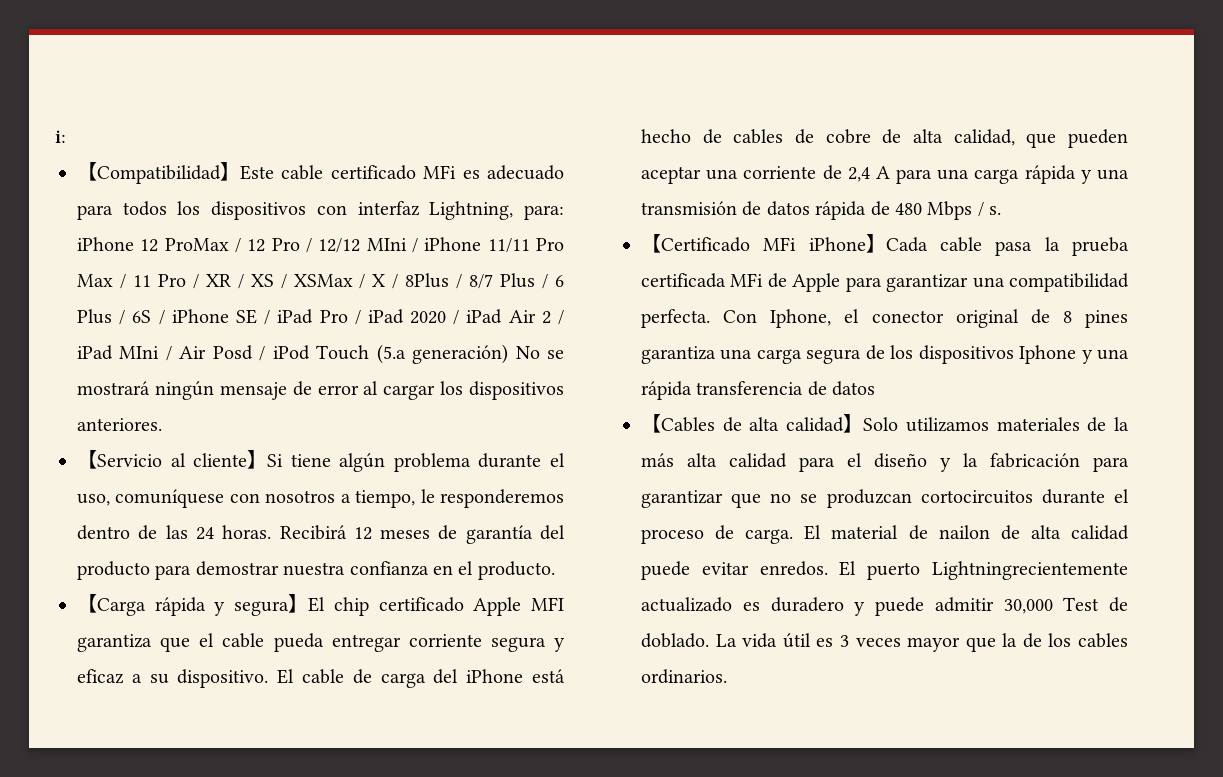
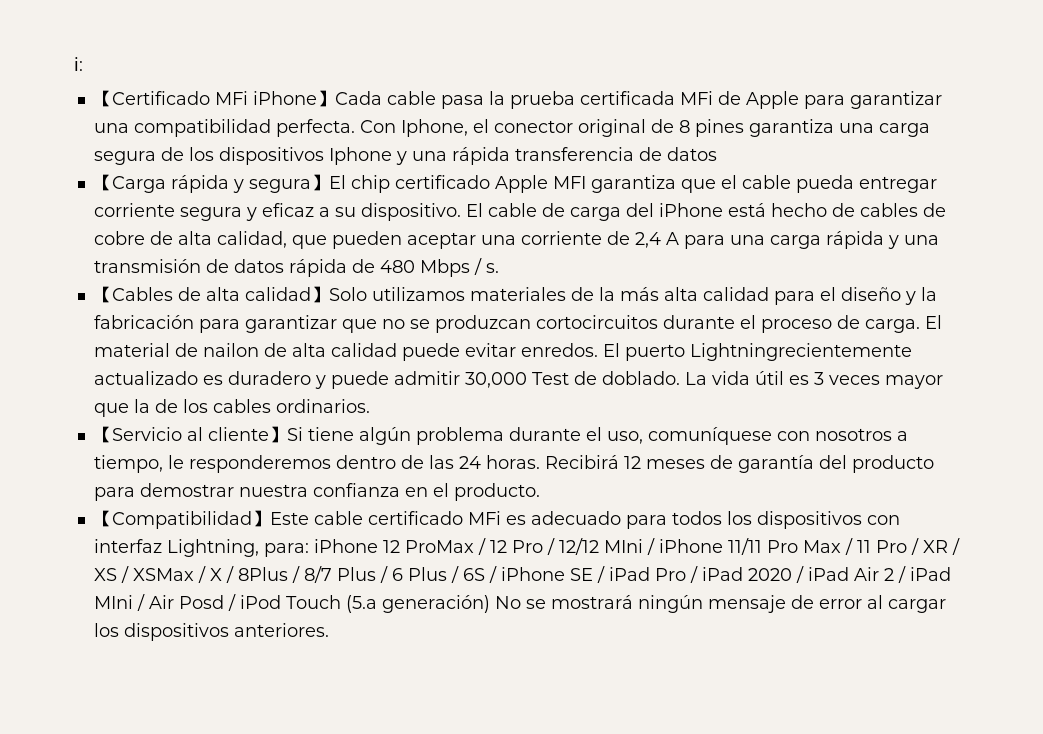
+ 【Certificado MFi iPhone】Cada cable pasa la prueba certificada MFi de Apple para garantizar una compatibilidad perfecta. Con Iphone, el conector original de 8 pines garantiza una carga segura de los dispositivos Iphone y una rápida transferencia de datos
+ 【Carga rápida y segura】El chip certificado Apple MFI garantiza que el cable pueda entregar corriente segura y eficaz a su dispositivo. El cable de carga del iPhone está hecho de cables de cobre de alta calidad, que pueden aceptar una corriente de 2,4 A para una carga rápida y una transmisión de datos rápida de 480 Mbps / s.
+ 【Cables de alta calidad】Solo utilizamos materiales de la más alta calidad para el diseño y la fabricación para garantizar que no se produzcan cortocircuitos durante el proceso de carga. El material de nailon de alta calidad puede evitar enredos. El puerto Lightningrecientemente actualizado es duradero y puede admitir 30,000 Test de doblado. La vida útil es 3 veces mayor que la de los cables ordinarios.
+ 【Servicio al cliente】Si tiene algún problema durante el uso, comuníquese con nosotros a tiempo, le responderemos dentro de las 24 horas. Recibirá 12 meses de garantía del producto para demostrar nuestra confianza en el producto.
- 【Servicio al cliente】Si tiene algún problema durante el uso, comuníquese con nosotros a tiempo, le responderemos dentro de las 24 horas. Recibirá 12 meses de garantía del producto para demostrar nuestra confianza en el producto.
- 【Carga rápida y segura】El chip certificado Apple MFI garantiza que el cable pueda entregar corriente segura y eficaz a su dispositivo. El cable de carga del iPhone está hecho de cables de cobre de alta calidad, que pueden aceptar una corriente de 2,4 A para una carga rápida y una transmisión de datos rápida de 480 Mbps / s.
- 【Certificado MFi iPhone】Cada cable pasa la prueba certificada MFi de Apple para garantizar una compatibilidad perfecta. Con Iphone, el conector original de 8 pines garantiza una carga segura de los dispositivos Iphone y una rápida transferencia de datos
- 【Cables de alta calidad】Solo utilizamos materiales de la más alta calidad para el diseño y la fabricación para garantizar que no se produzcan cortocircuitos durante el proceso de carga. El material de nailon de alta calidad puede evitar enredos. El puerto Lightningrecientemente actualizado es duradero y puede admitir 30,000 Test de doblado. La vida útil es 3 veces mayor que la de los cables ordinarios.

